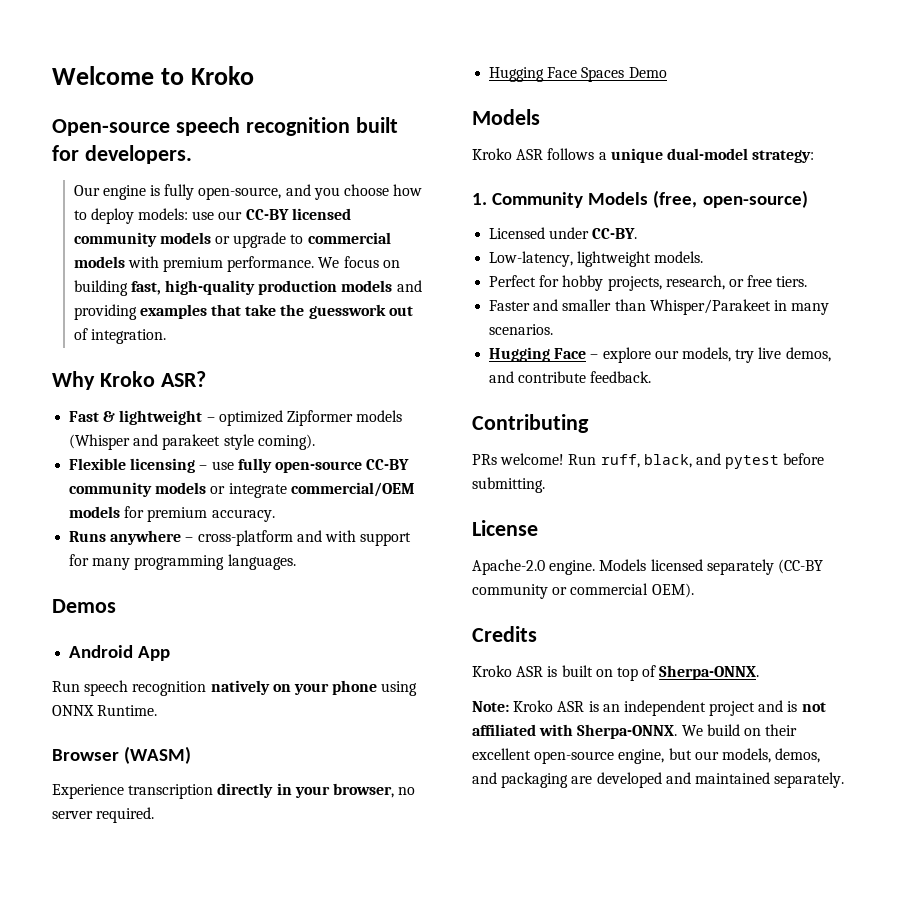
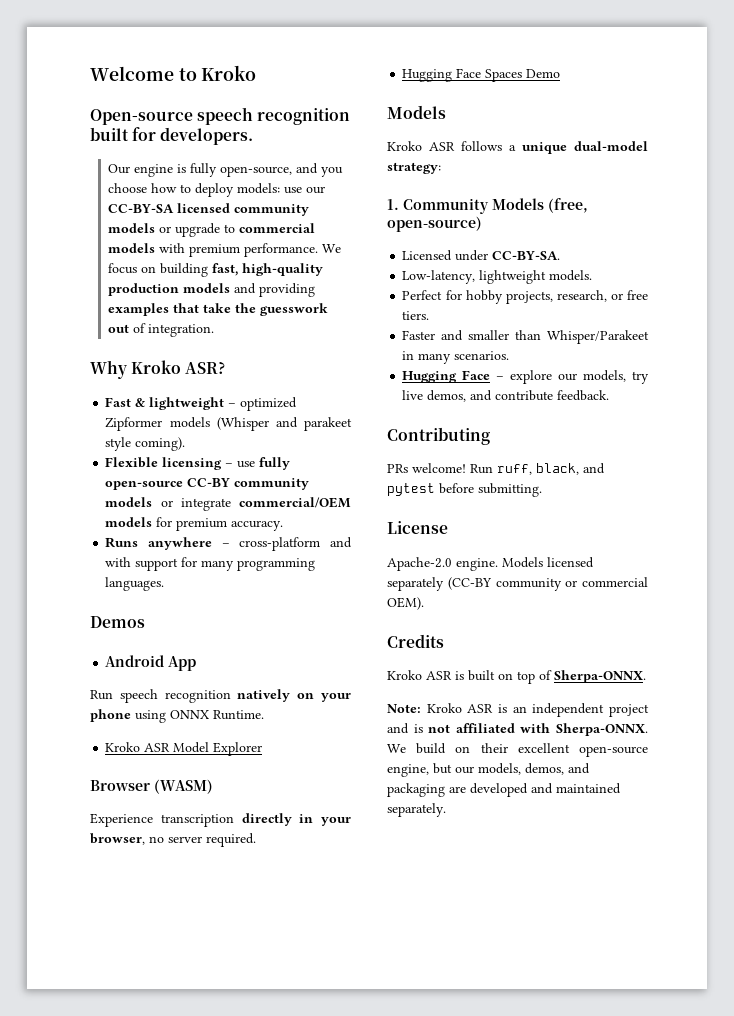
- Our engine is fully open-source, and you choose how to deploy models: use our CC-BY licensed community models or upgrade to commercial models with premium performance.
+ Our engine is fully open-source, and you choose how to deploy models: use our CC-BY-SA licensed community models or upgrade to commercial models with premium performance.
+ Kroko ASR Model Explorer
- Licensed under CC-BY.
+ Licensed under CC-BY-SA.

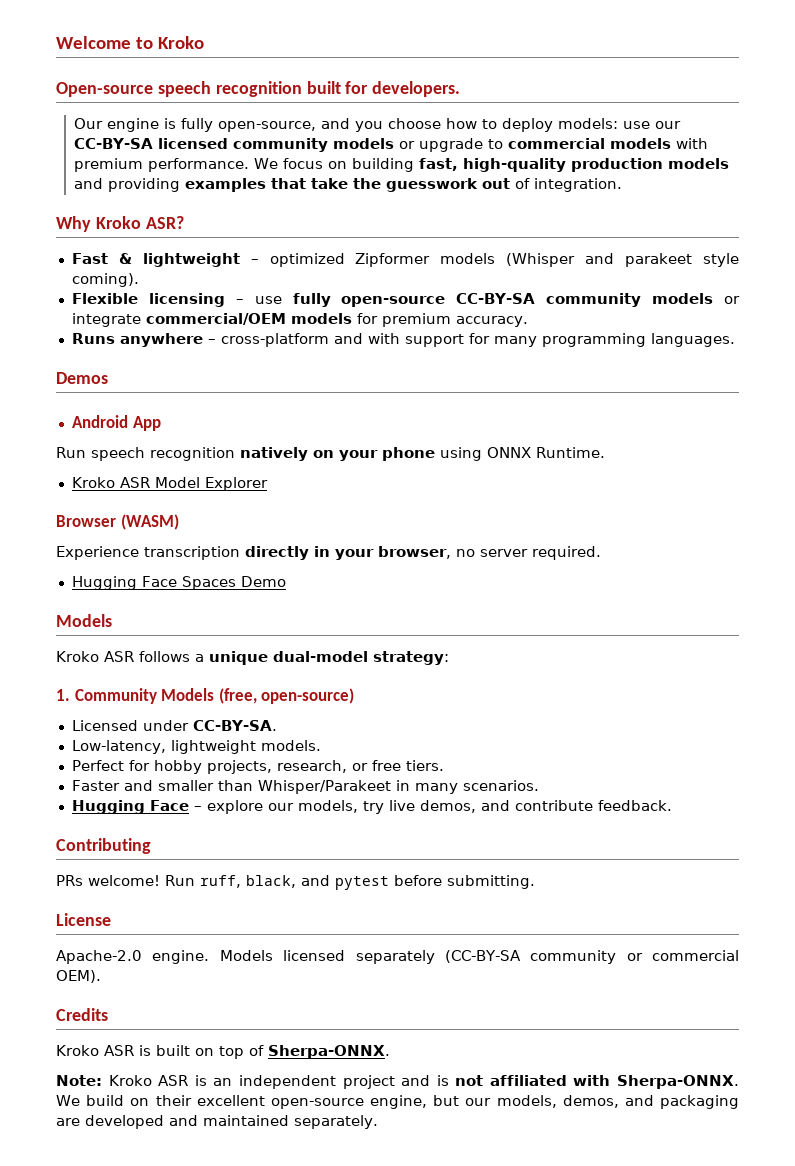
- Flexible licensing – use fully open-source CC-BY community models or integrate commercial/OEM models for premium accuracy.
+ Flexible licensing – use fully open-source CC-BY-SA community models or integrate commercial/OEM models for premium accuracy.
- Models licensed separately (CC-BY community or commercial OEM).
+ Models licensed separately (CC-BY-SA community or commercial OEM).

